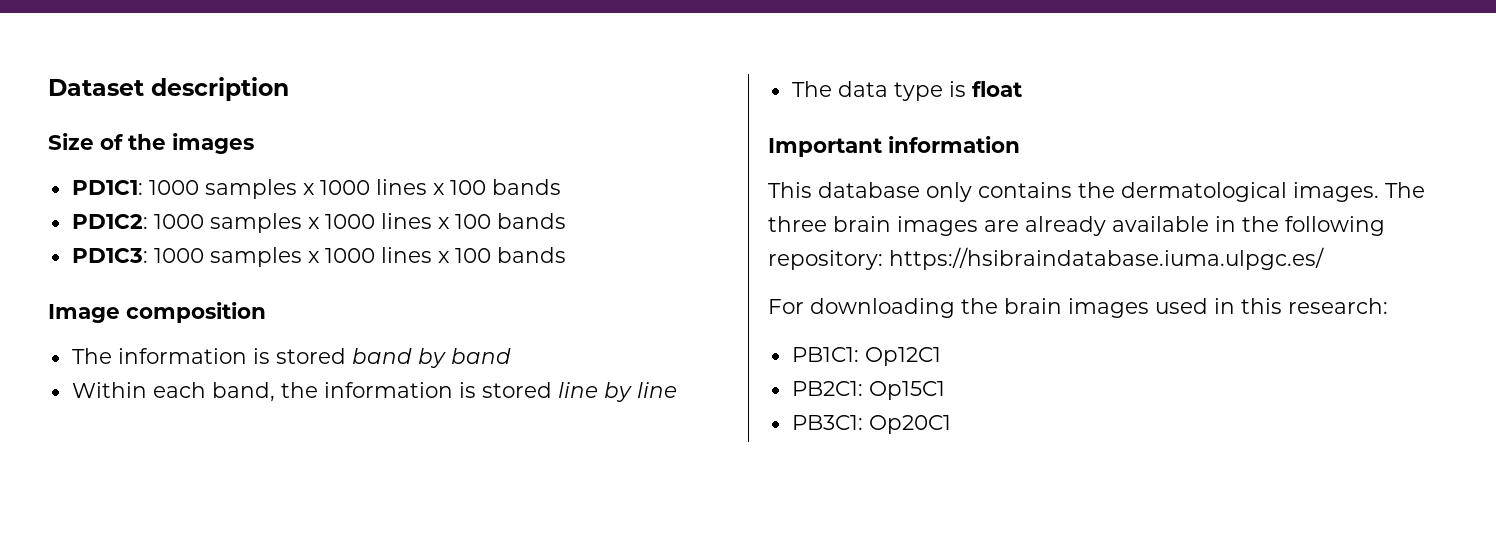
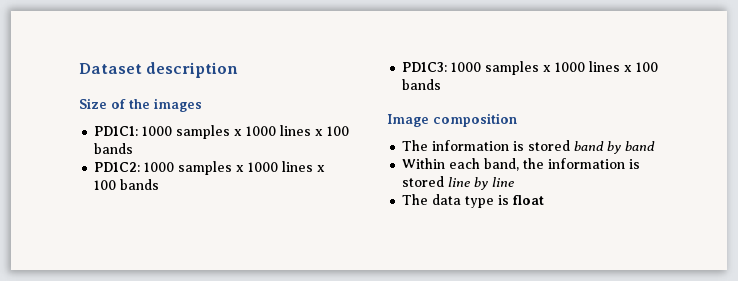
- Important information
- This database only contains the dermatological images. The three brain images are already available in the following repository: https://hsibraindatabase.iuma.ulpgc.es/
- For downloading the brain images used in this research:
- PB1C1: Op12C1
- PB2C1: Op15C1
- PB3C1: Op20C1

